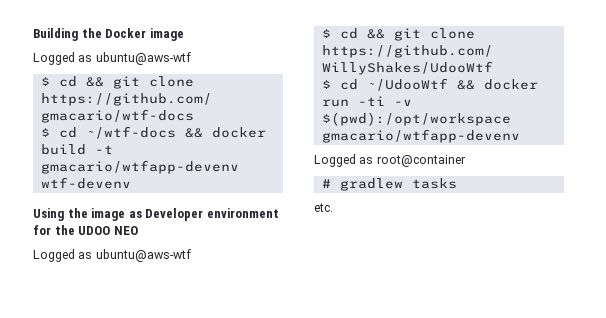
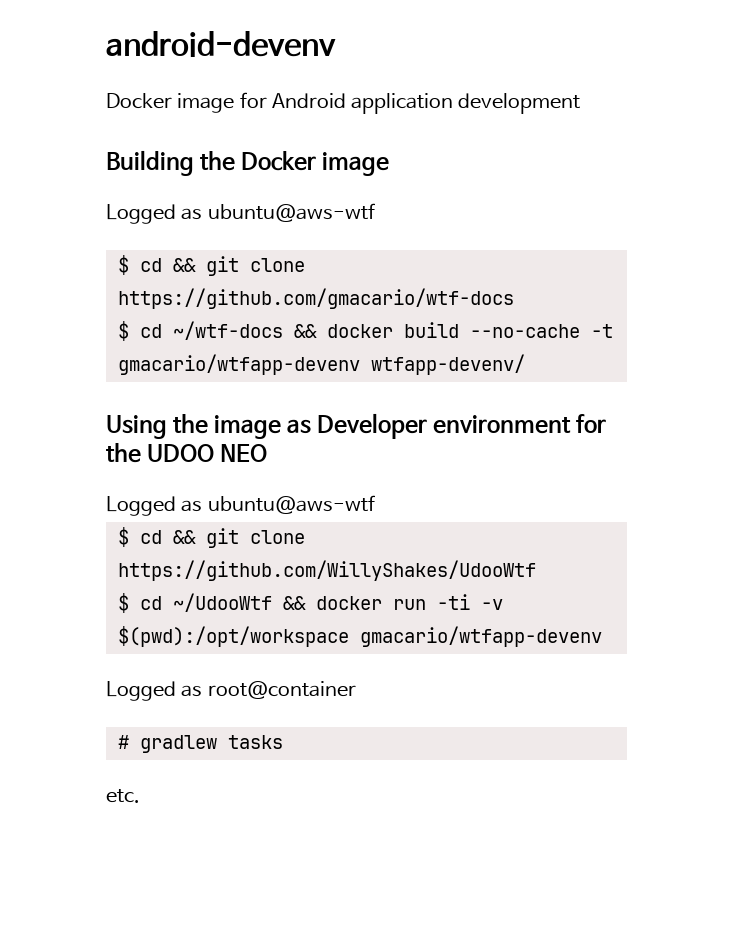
+ android-devenv
+ Docker image for Android application development
- $ cd ~/wtf-docs && docker build -t gmacario/wtfapp-devenv wtf-devenv
+ $ cd ~/wtf-docs && docker build --no-cache -t gmacario/wtfapp-devenv wtfapp-devenv/

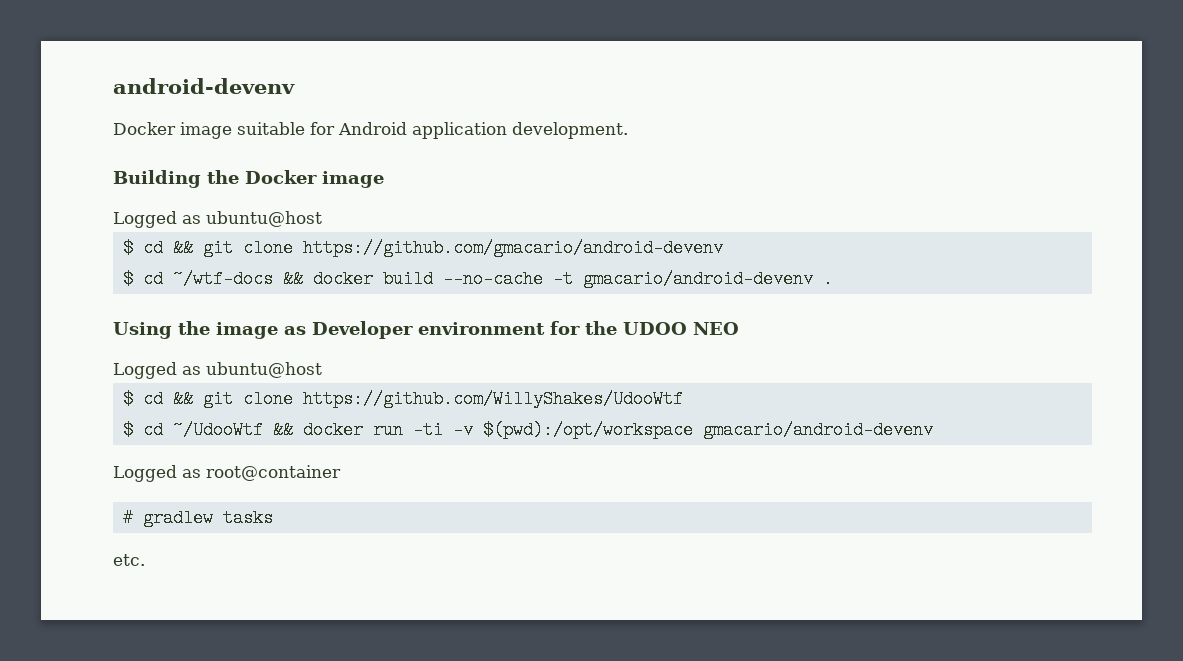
- Docker image for Android application development
+ Docker image suitable for Android application development.
  Building the Docker image
- Logged as ubuntu@aws-wtf
- $ cd && git clone https://github.com/gmacario/wtf-docs
+ Logged as ubuntu@host
+ $ cd && git clone https://github.com/gmacario/android-devenv
- $ cd ~/wtf-docs && docker build --no-cache -t gmacario/wtfapp-devenv wtfapp-devenv/
+ $ cd ~/wtf-docs && docker build --no-cache -t gmacario/android-devenv .
  Using the image as Developer environment for the UDOO NEO
- Logged as ubuntu@aws-wtf
+ Logged as ubuntu@host
- $ cd ~/UdooWtf && docker run -ti -v $(pwd):/opt/workspace gmacario/wtfapp-devenv
+ $ cd ~/UdooWtf && docker run -ti -v $(pwd):/opt/workspace gmacario/android-devenv

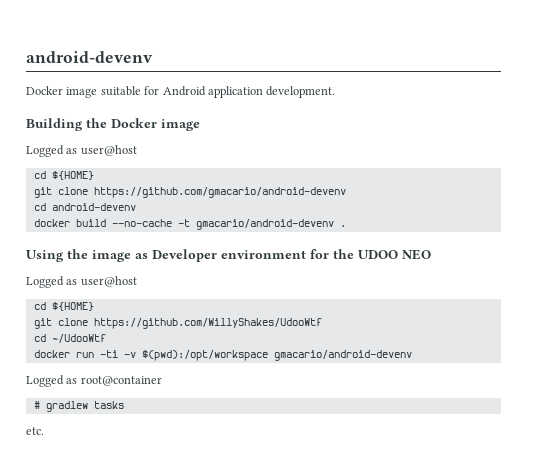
  Building the Docker image
- Logged as ubuntu@host
- $ cd && git clone https://github.com/gmacario/android-devenv
+ Logged as user@host
+ cd ${HOME}
+ git clone https://github.com/gmacario/android-devenv
- $ cd ~/wtf-docs && docker build --no-cache -t gmacario/android-devenv .
+ cd android-devenv
+ docker build --no-cache -t gmacario/android-devenv .
  Using the image as Developer environment for the UDOO NEO
- Logged as ubuntu@host
- $ cd && git clone https://github.com/WillyShakes/UdooWtf
+ Logged as user@host
+ cd ${HOME}
+ git clone https://github.com/WillyShakes/UdooWtf
- $ cd ~/UdooWtf && docker run -ti -v $(pwd):/opt/workspace gmacario/android-devenv
+ cd ~/UdooWtf
+ docker run -ti -v $(pwd):/opt/workspace gmacario/android-devenv

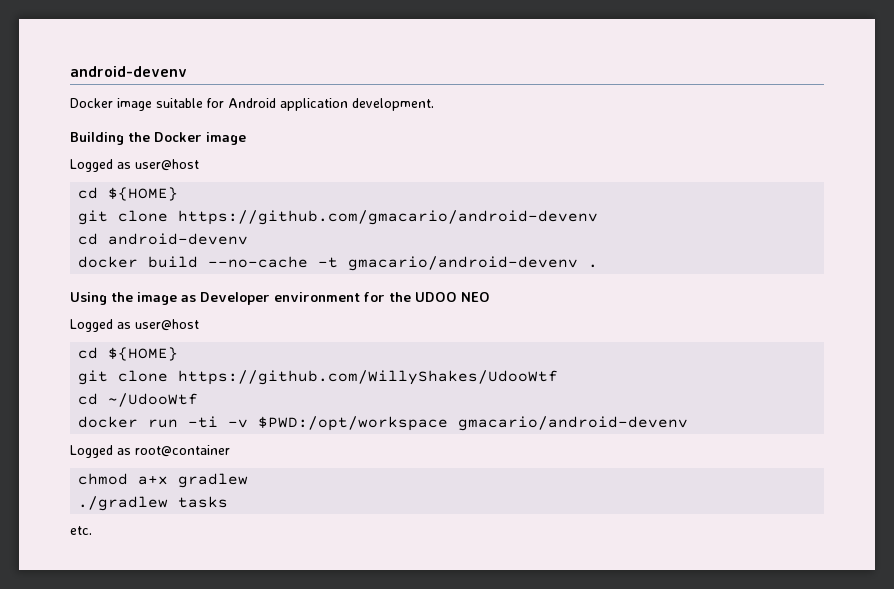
- docker run -ti -v $(pwd):/opt/workspace gmacario/android-devenv
+ docker run -ti -v $PWD:/opt/workspace gmacario/android-devenv
- # gradlew tasks
+ chmod a+x gradlew
+ ./gradlew tasks

